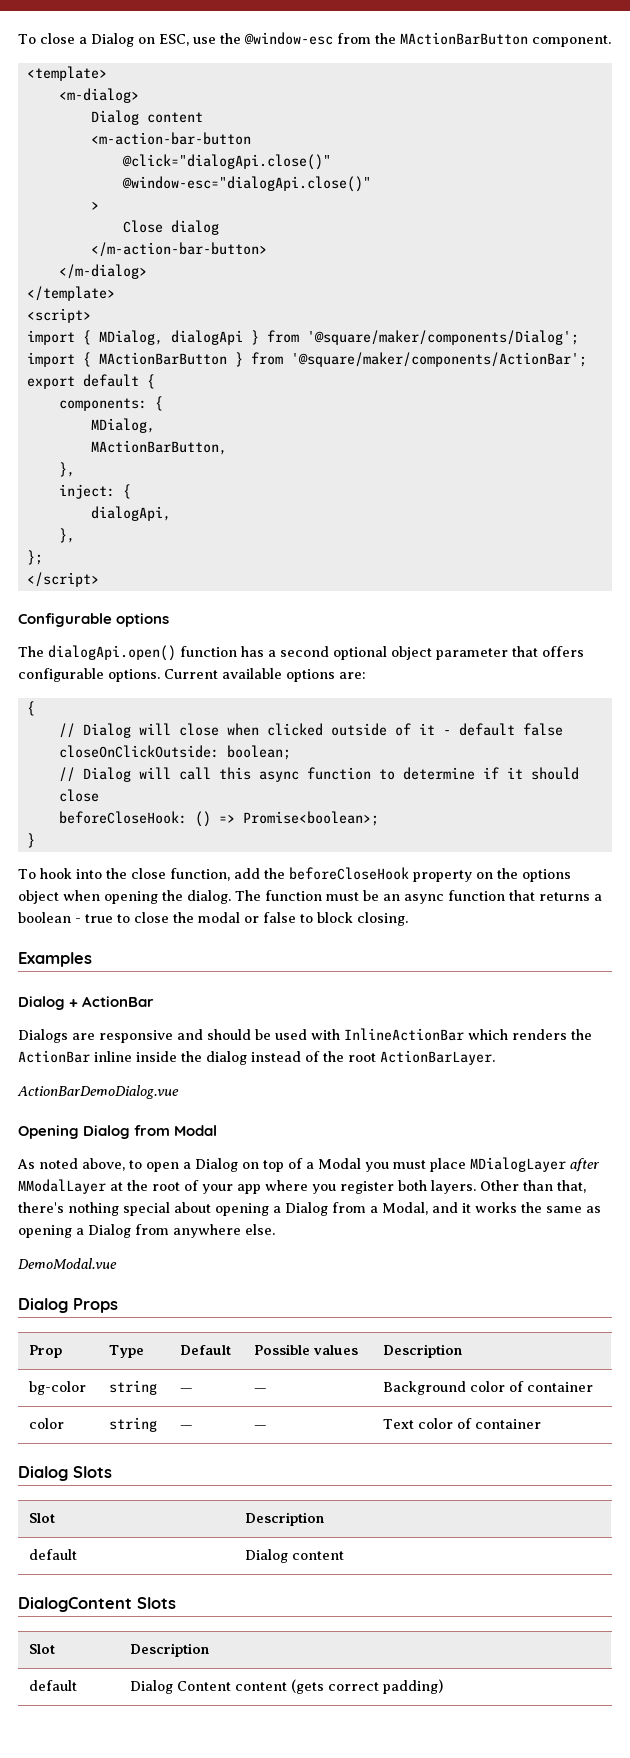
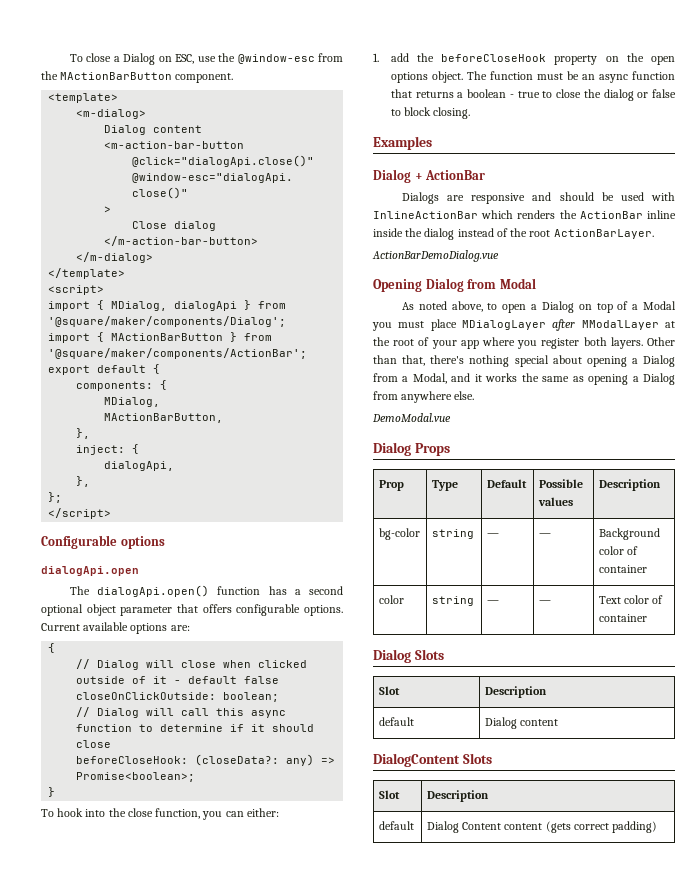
+ dialogApi.open
- beforeCloseHook: () => Promise<boolean>;
+ beforeCloseHook: (closeData?: any) => Promise<boolean>;
- To hook into the close function, add the beforeCloseHook property on the options object when opening the dialog.
+ To hook into the close function, you can either:
+ 1. add the beforeCloseHook property on the open options object.
- The function must be an async function that returns a boolean - true to close the modal or false to block closing.
+ The function must be an async function that returns a boolean - true to close the dialog or false to block closing.

